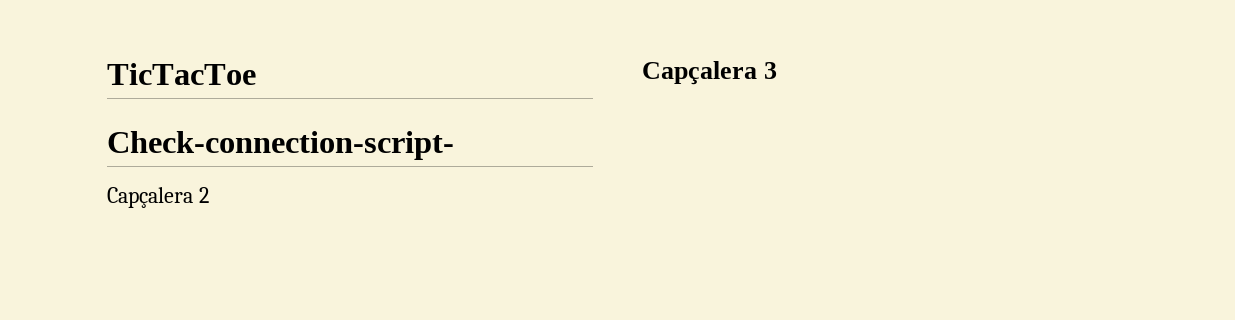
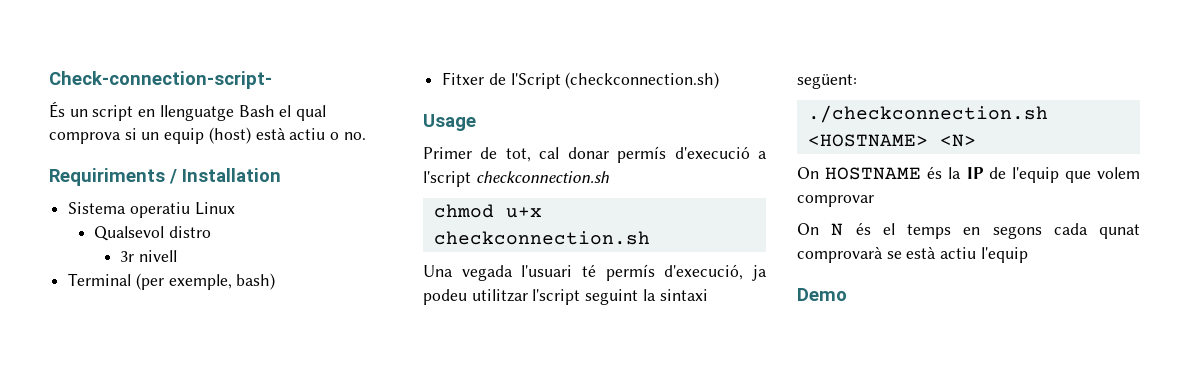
- TicTacToe
- Capçalera 2
- Capçalera 3
+ És un script en llenguatge Bash el qual comprova si un equip (host) està actiu o no.
+ Requiriments / Installation
+ Sistema operatiu Linux
+ Qualsevol distro
+ 3r nivell
+ Terminal (per exemple, bash)
+ Fitxer de l'Script (checkconnection.sh)
+ Usage
+ Primer de tot, cal donar permís d'execució a l'script checkconnection.sh
+ chmod u+x checkconnection.sh
+ Una vegada l'usuari té permís d'execució, ja podeu utilitzar l'script seguint la sintaxi següent:
+ ./checkconnection.sh <HOSTNAME> <N>
+ On HOSTNAME és la IP de l'equip que volem comprovar
+ On N és el temps en segons cada qunat comprovarà se està actiu l'equip
+ Demo

